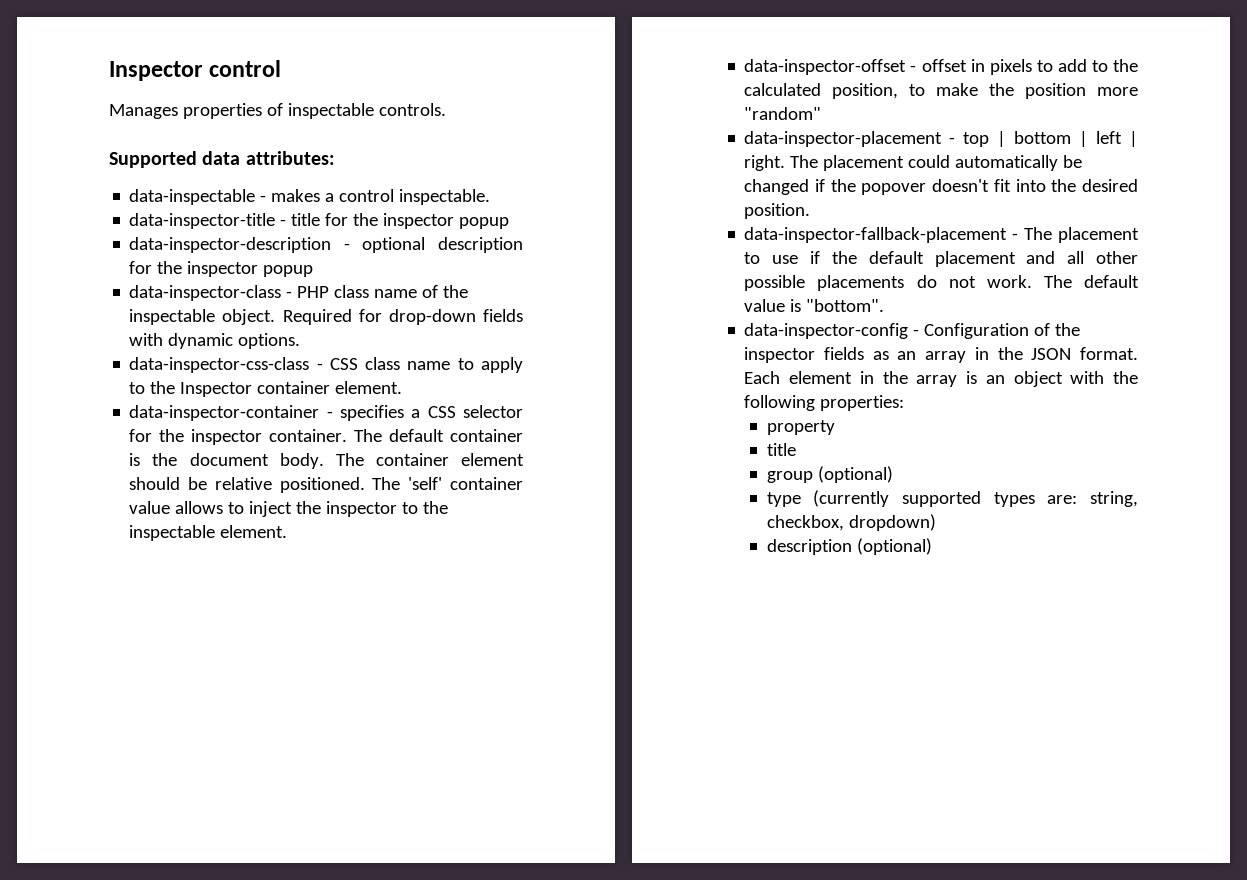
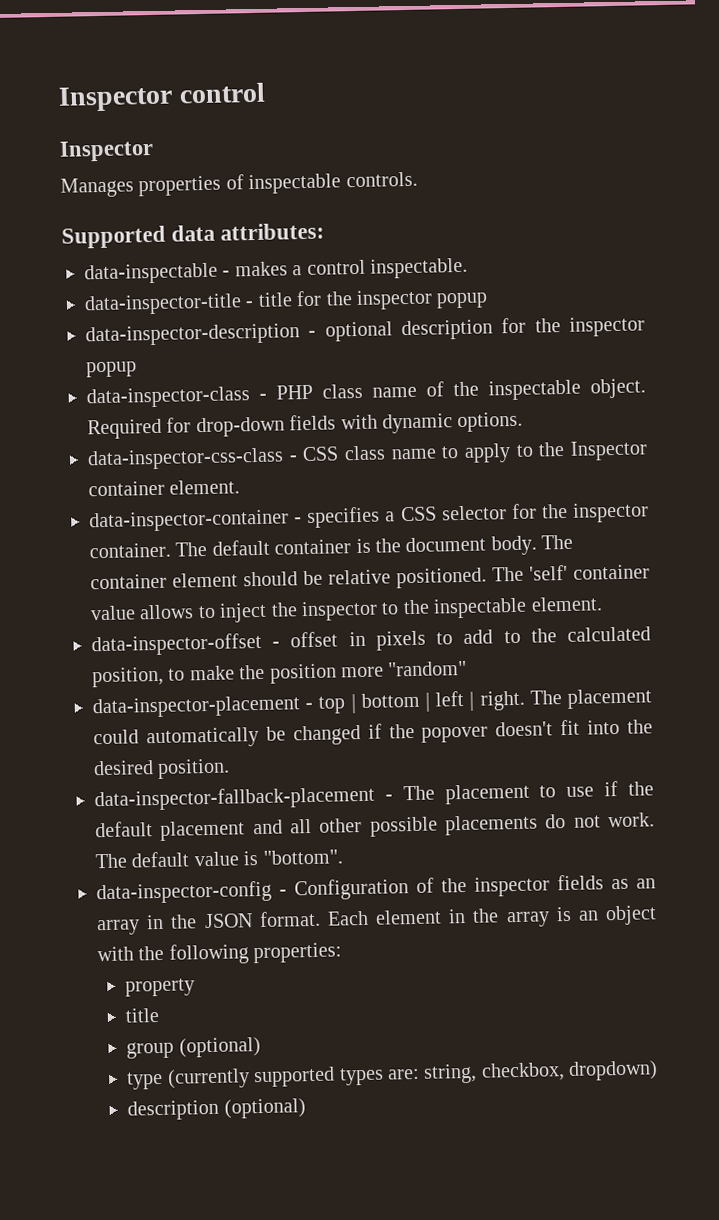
  Inspector control
+ Inspector

